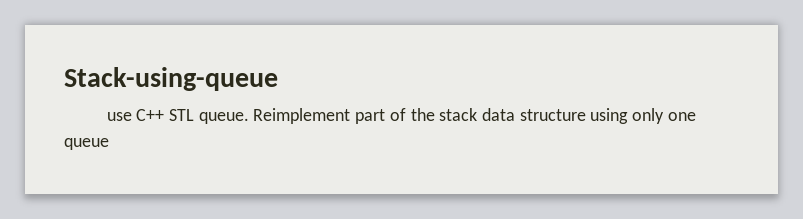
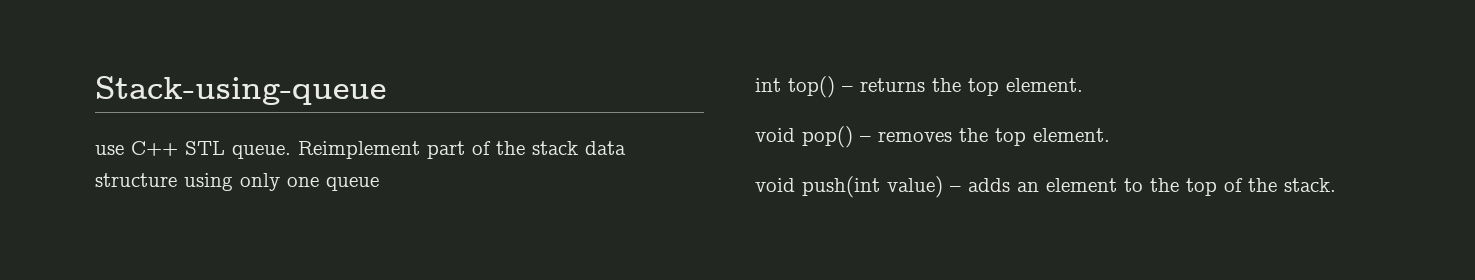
+ int top() – returns the top element.
+ void pop() – removes the top element.
+ void push(int value) – adds an element to the top of the stack.

